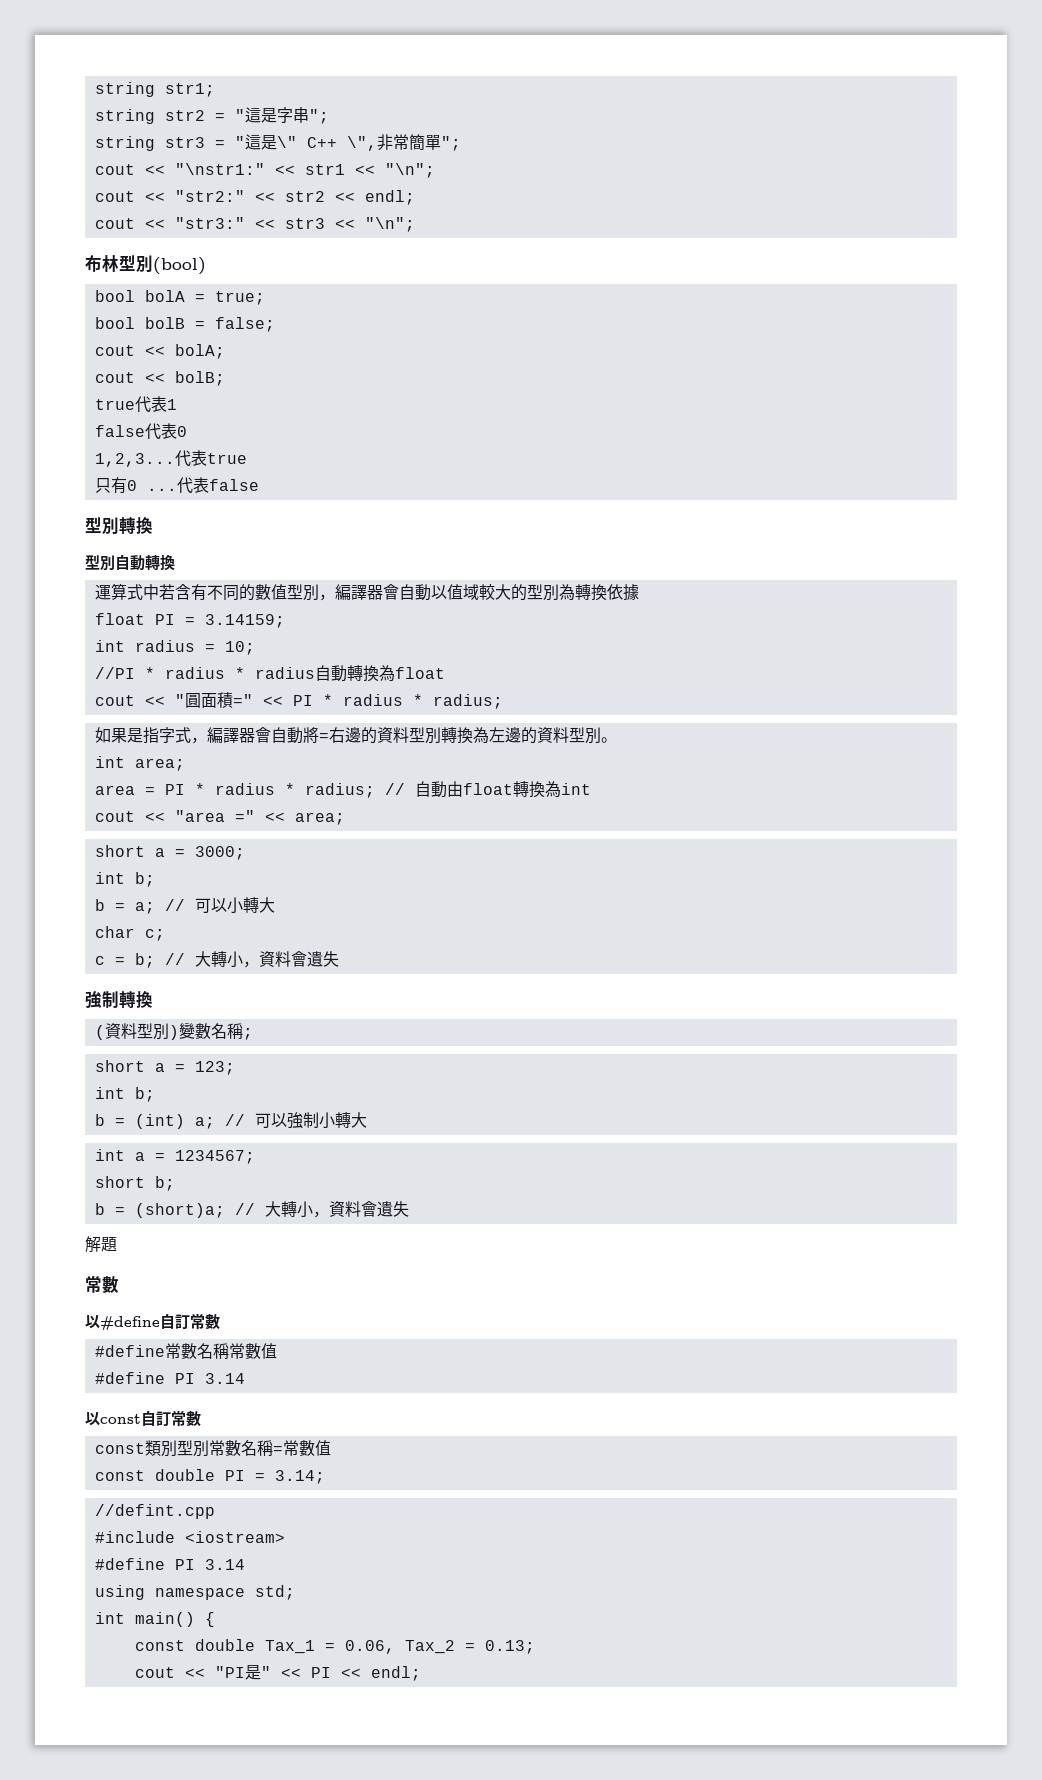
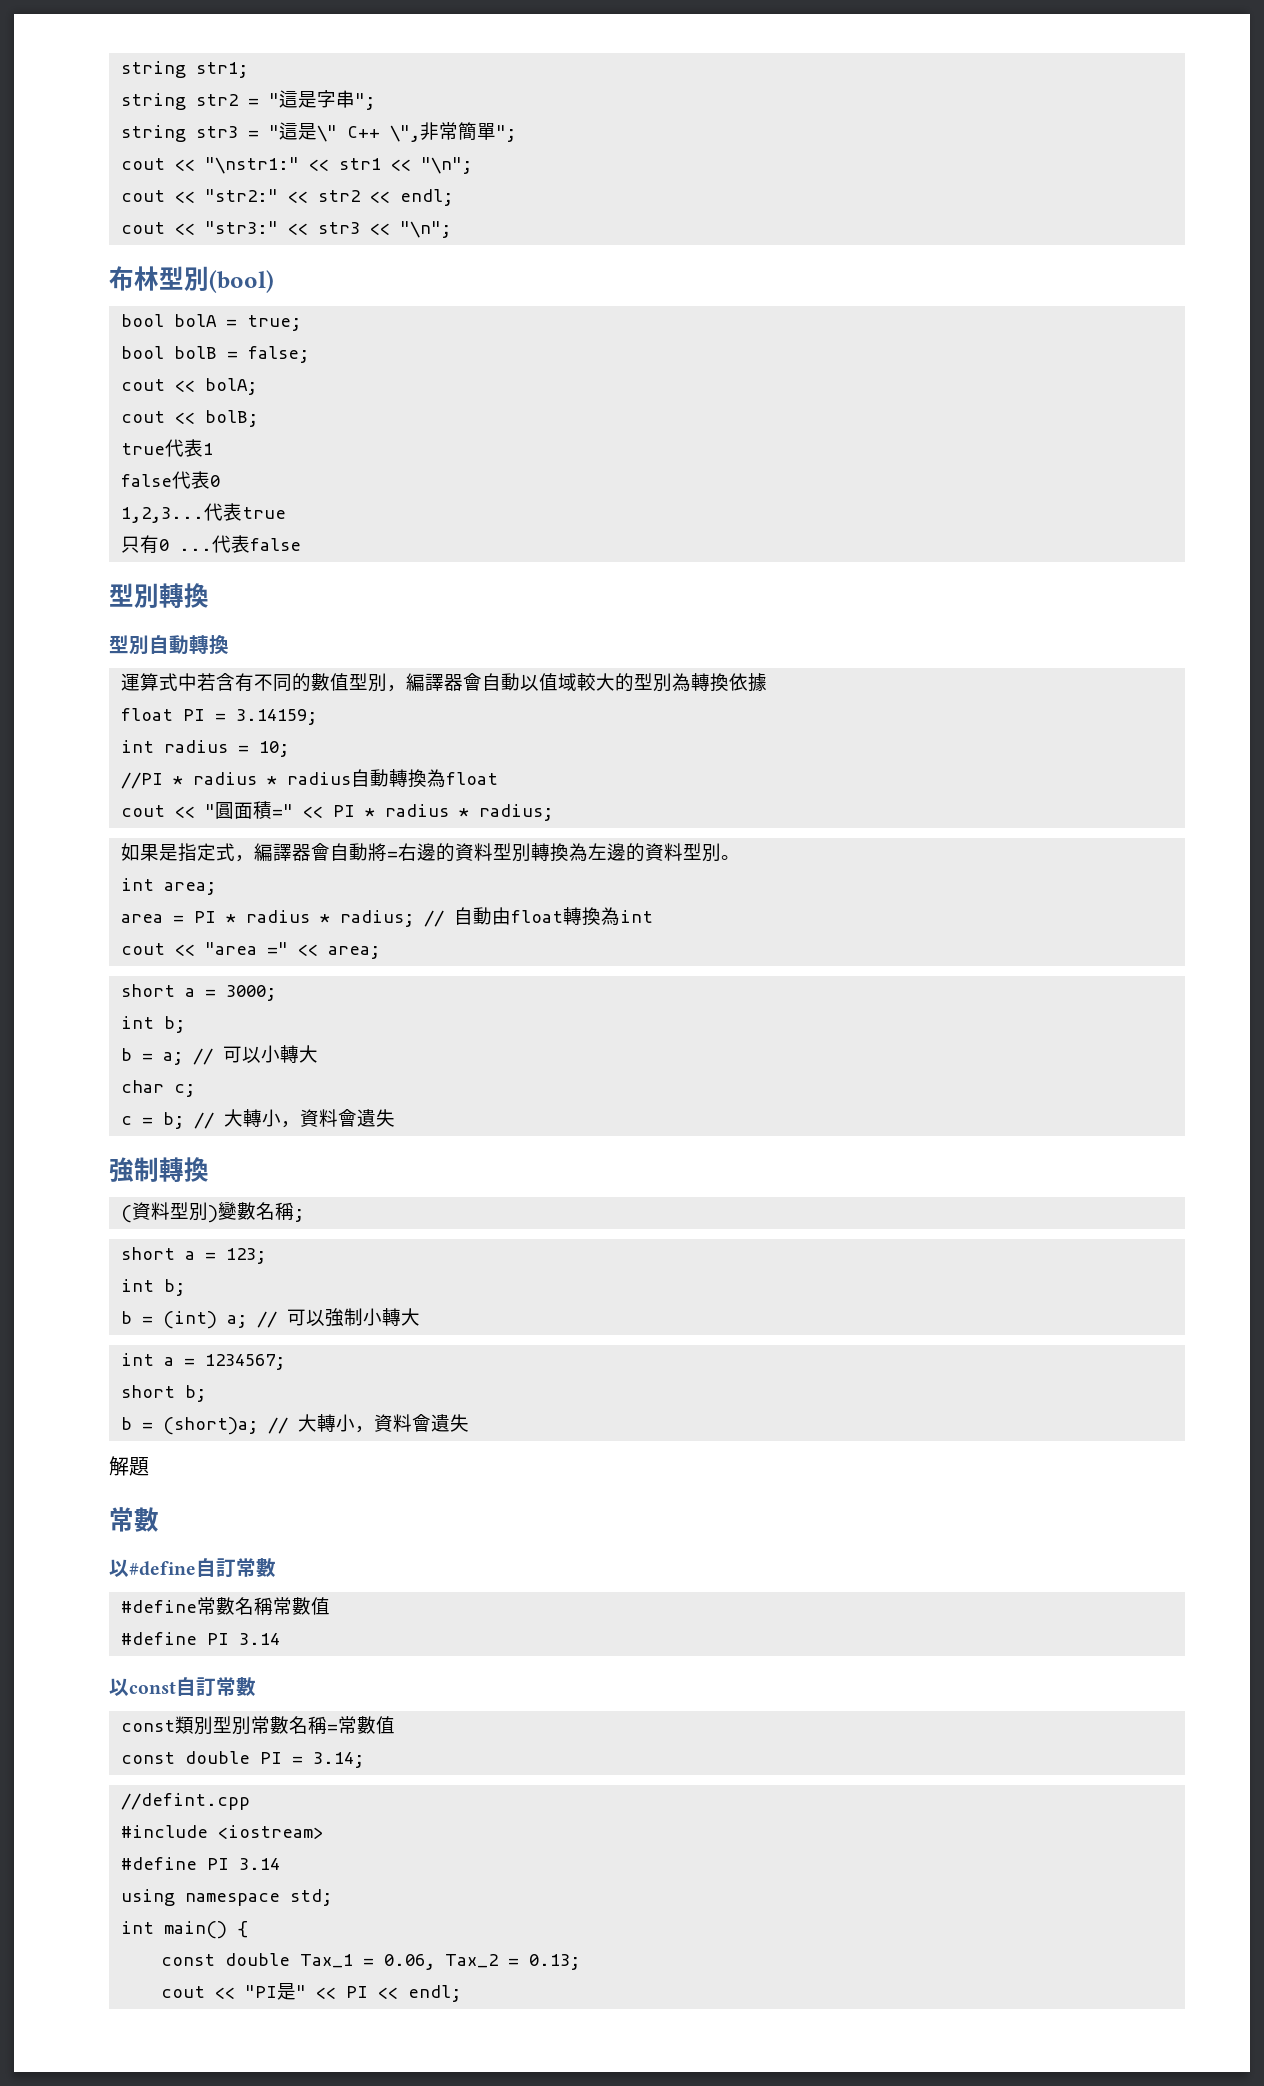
- 如果是指字式，編譯器會自動將=右邊的資料型別轉換為左邊的資料型別。
+ 如果是指定式，編譯器會自動將=右邊的資料型別轉換為左邊的資料型別。

